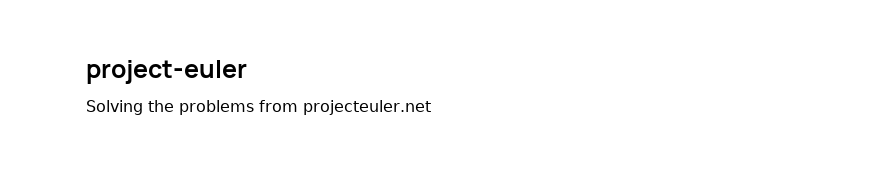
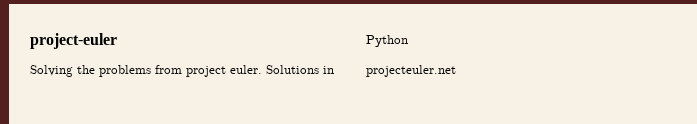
- Solving the problems from projecteuler.net
+ Solving the problems from project euler. Solutions in Python
+ projecteuler.net

